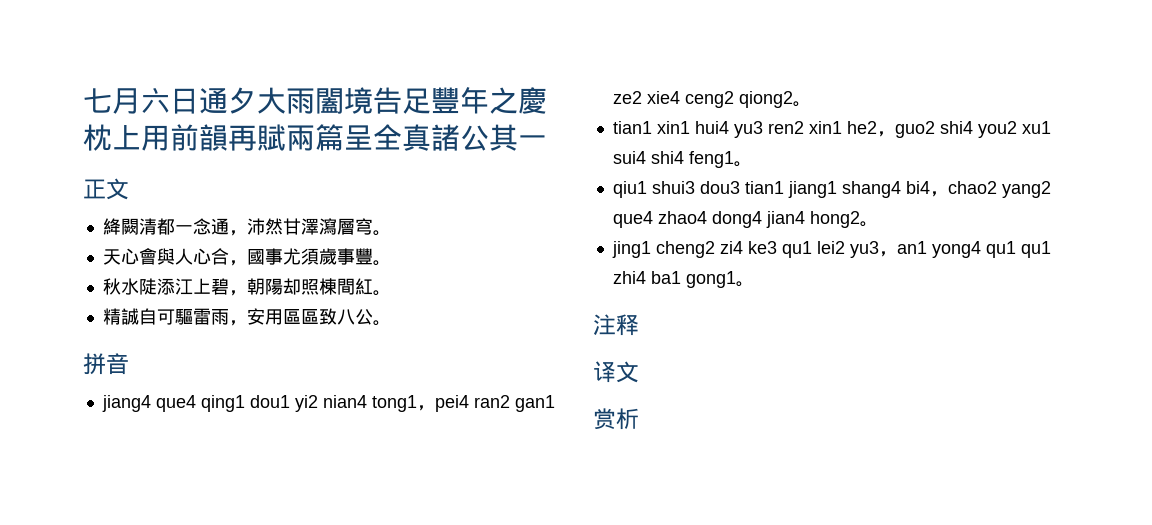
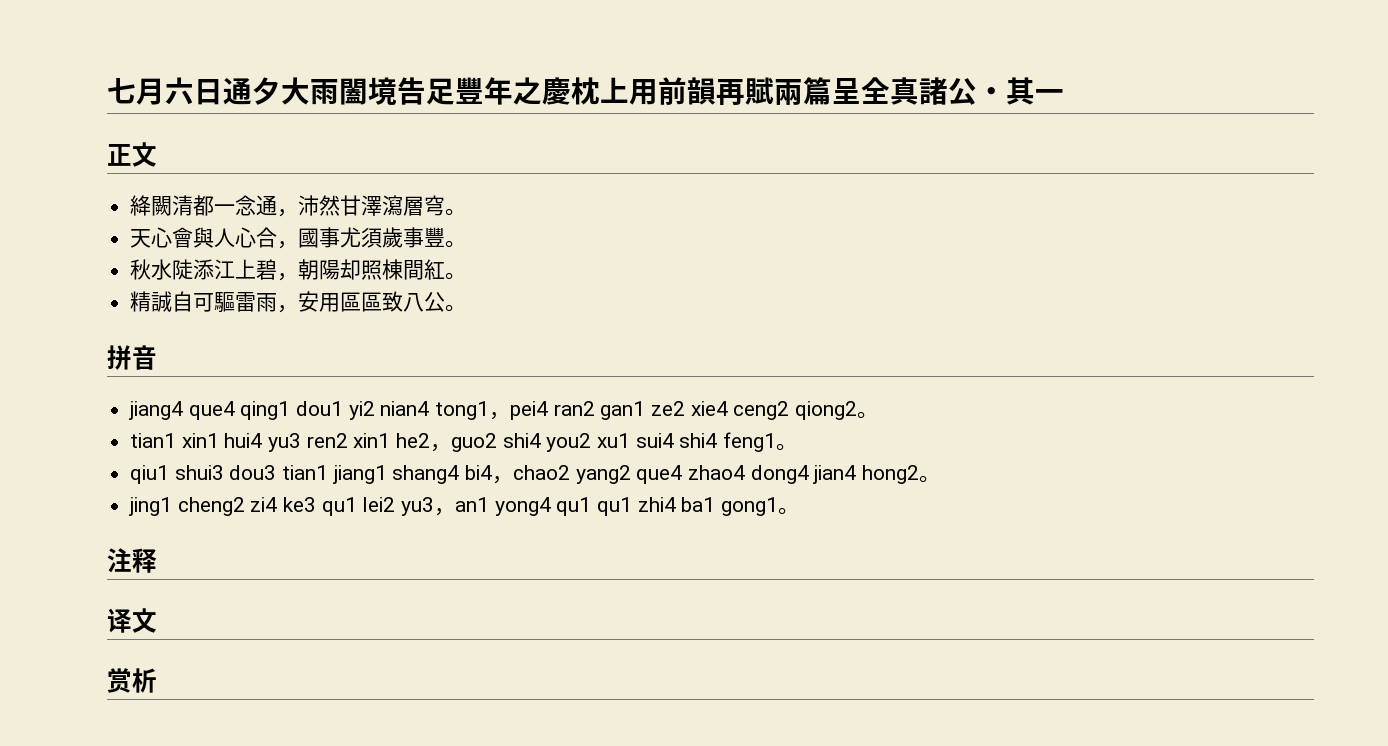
- 七月六日通夕大雨闔境告足豐年之慶枕上用前韻再賦兩篇呈全真諸公其一
+ 七月六日通夕大雨闔境告足豐年之慶枕上用前韻再賦兩篇呈全真諸公・其一

